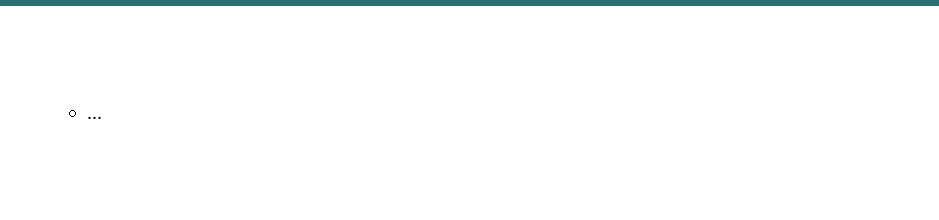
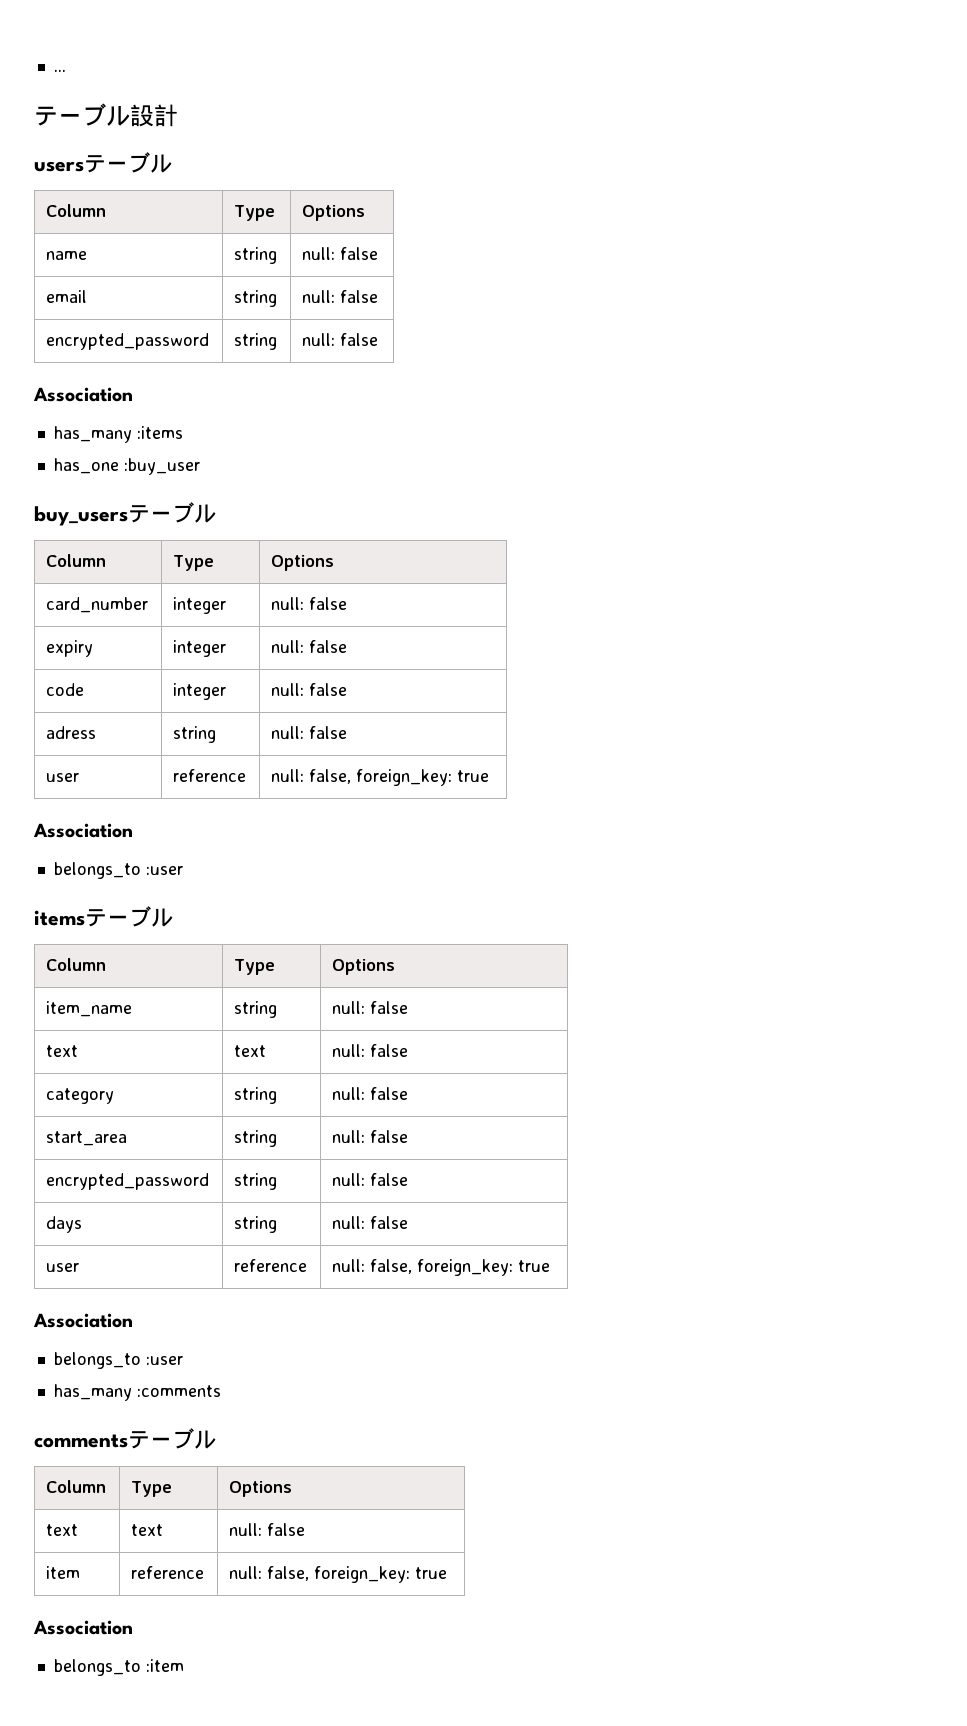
+ テーブル設計
+ usersテーブル
+ Column | Type | Options
+ name | string | null: false
+ email | string | null: false
+ encrypted_password | string | null: false
+ Association
+ has_many :items
+ has_one :buy_user
+ buy_usersテーブル
+ Column | Type | Options
+ card_number | integer | null: false
+ expiry | integer | null: false
+ code | integer | null: false
+ adress | string | null: false
+ user | reference | null: false, foreign_key: true
+ Association
+ belongs_to :user
+ itemsテーブル
+ Column | Type | Options
+ item_name | string | null: false
+ text | text | null: false
+ category | string | null: false
+ start_area | string | null: false
+ encrypted_password | string | null: false
+ days | string | null: false
+ user | reference | null: false, foreign_key: true
+ Association
+ belongs_to :user
+ has_many :comments
+ commentsテーブル
+ Column | Type | Options
+ text | text | null: false
+ item | reference | null: false, foreign_key: true
+ Association
+ belongs_to :item

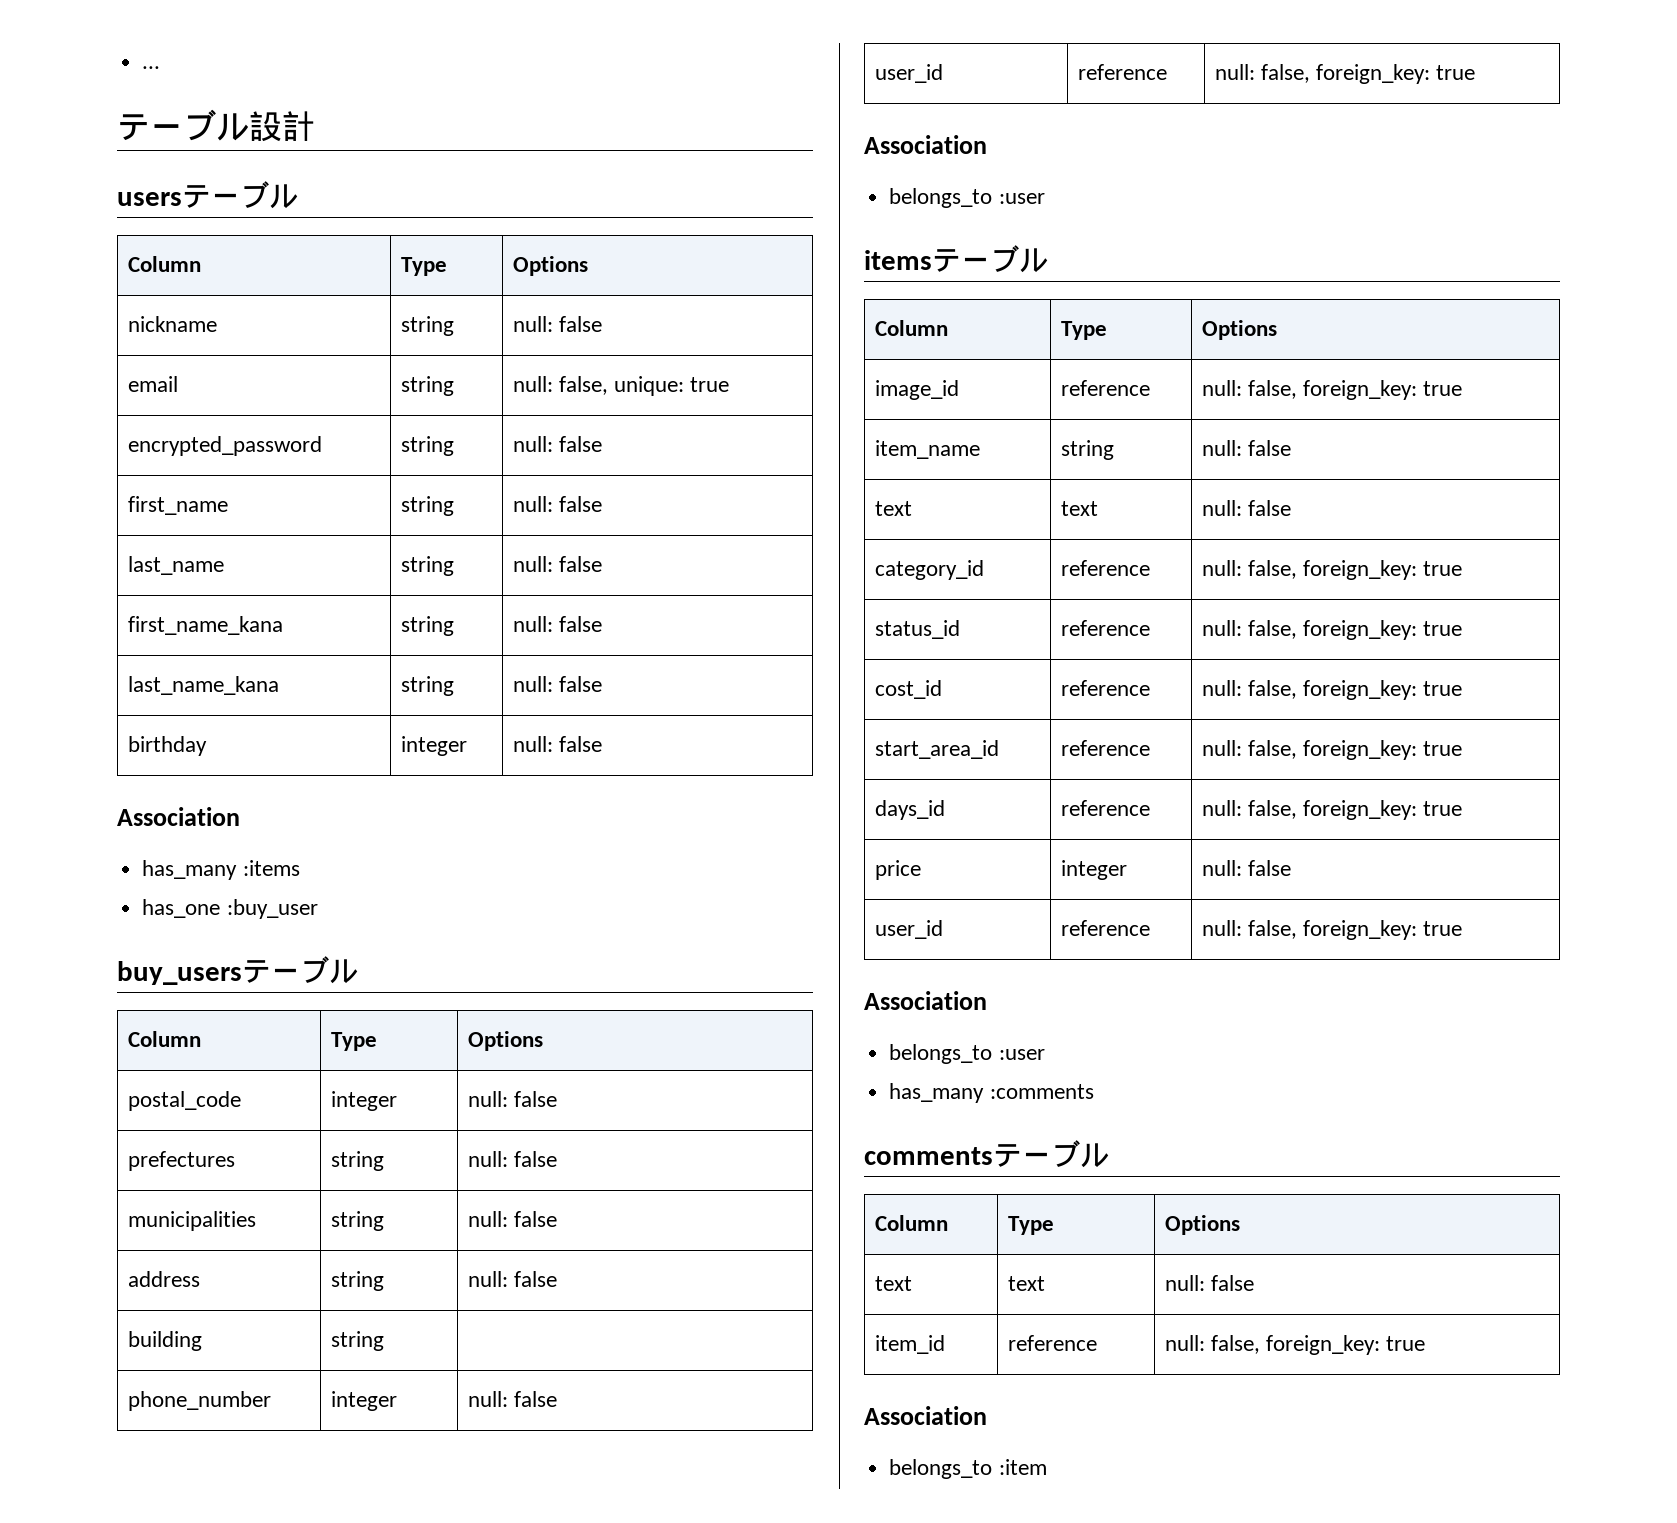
- name | string | null: false
+ nickname | string | null: false
- email | string | null: false
+ email | string | null: false, unique: true
  encrypted_password | string | null: false
+ first_name | string | null: false
+ last_name | string | null: false
+ first_name_kana | string | null: false
+ last_name_kana | string | null: false
+ birthday | integer | null: false
- card_number | integer | null: false
- expiry | integer | null: false
- code | integer | null: false
- adress | string | null: false
- user | reference | null: false, foreign_key: true
+ postal_code | integer | null: false
+ prefectures | string | null: false
+ municipalities | string | null: false
+ address | string | null: false
+ building | string |
+ phone_number | integer | null: false
+ user_id | reference | null: false, foreign_key: true
+ image_id | reference | null: false, foreign_key: true
- category | string | null: false
- start_area | string | null: false
- encrypted_password | string | null: false
- days | string | null: false
- user | reference | null: false, foreign_key: true
+ category_id | reference | null: false, foreign_key: true
+ status_id | reference | null: false, foreign_key: true
+ cost_id | reference | null: false, foreign_key: true
+ start_area_id | reference | null: false, foreign_key: true
+ days_id | reference | null: false, foreign_key: true
+ price | integer | null: false
+ user_id | reference | null: false, foreign_key: true
- item | reference | null: false, foreign_key: true
+ item_id | reference | null: false, foreign_key: true

